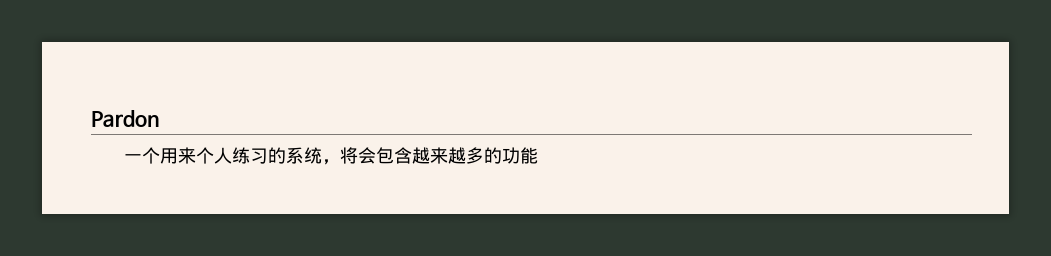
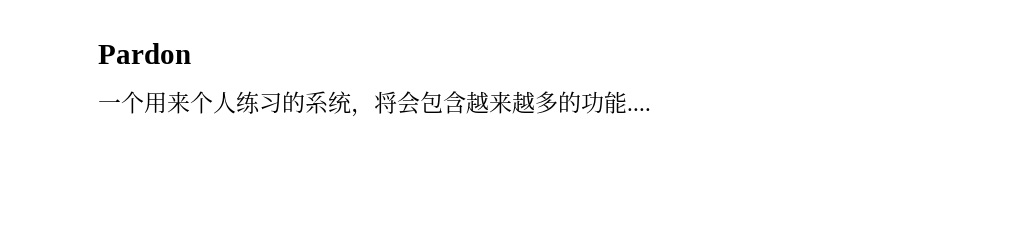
- 一个用来个人练习的系统，将会包含越来越多的功能
+ 一个用来个人练习的系统，将会包含越来越多的功能....

